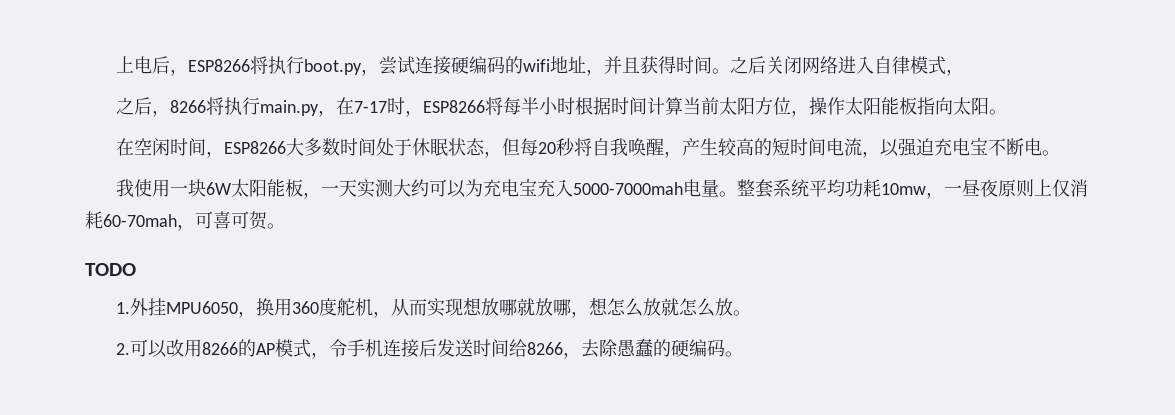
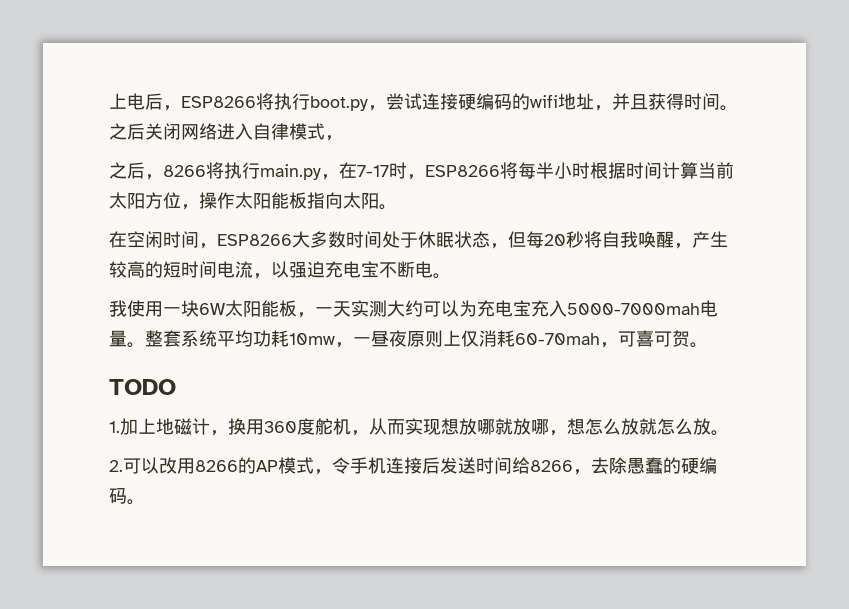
- 1.外挂MPU6050，换用360度舵机，从而实现想放哪就放哪，想怎么放就怎么放。
+ 1.加上地磁计，换用360度舵机，从而实现想放哪就放哪，想怎么放就怎么放。

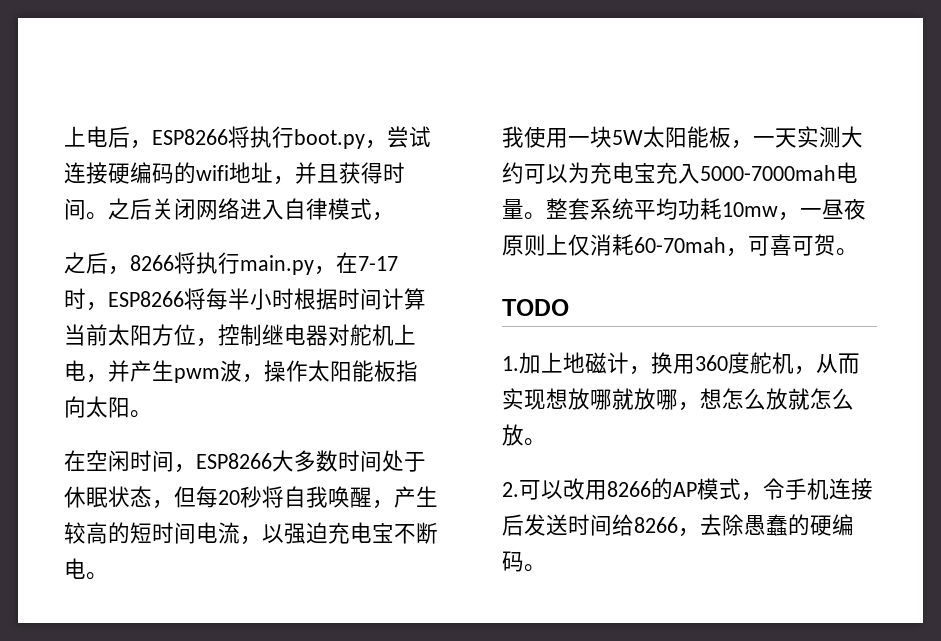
- 之后，8266将执行main.py，在7-17时，ESP8266将每半小时根据时间计算当前太阳方位，操作太阳能板指向太阳。
+ 之后，8266将执行main.py，在7-17时，ESP8266将每半小时根据时间计算当前太阳方位，控制继电器对舵机上电，并产生pwm波，操作太阳能板指向太阳。
- 我使用一块6W太阳能板，一天实测大约可以为充电宝充入5000-7000mah电量。
+ 我使用一块5W太阳能板，一天实测大约可以为充电宝充入5000-7000mah电量。

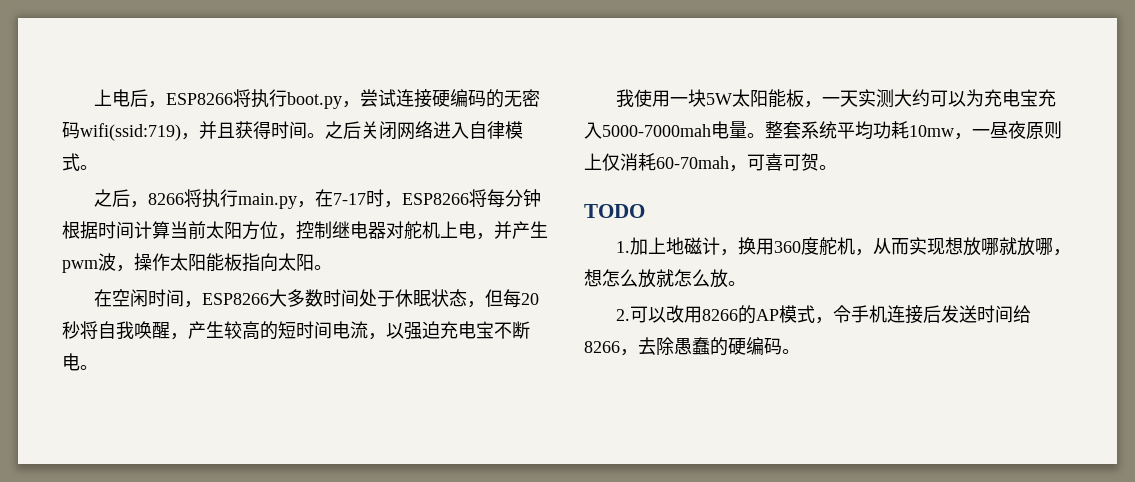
- 上电后，ESP8266将执行boot.py，尝试连接硬编码的wifi地址，并且获得时间。
+ 上电后，ESP8266将执行boot.py，尝试连接硬编码的无密码wifi(ssid:719)，并且获得时间。
- 之后关闭网络进入自律模式，
+ 之后关闭网络进入自律模式。
- 之后，8266将执行main.py，在7-17时，ESP8266将每半小时根据时间计算当前太阳方位，控制继电器对舵机上电，并产生pwm波，操作太阳能板指向太阳。
+ 之后，8266将执行main.py，在7-17时，ESP8266将每分钟根据时间计算当前太阳方位，控制继电器对舵机上电，并产生pwm波，操作太阳能板指向太阳。

